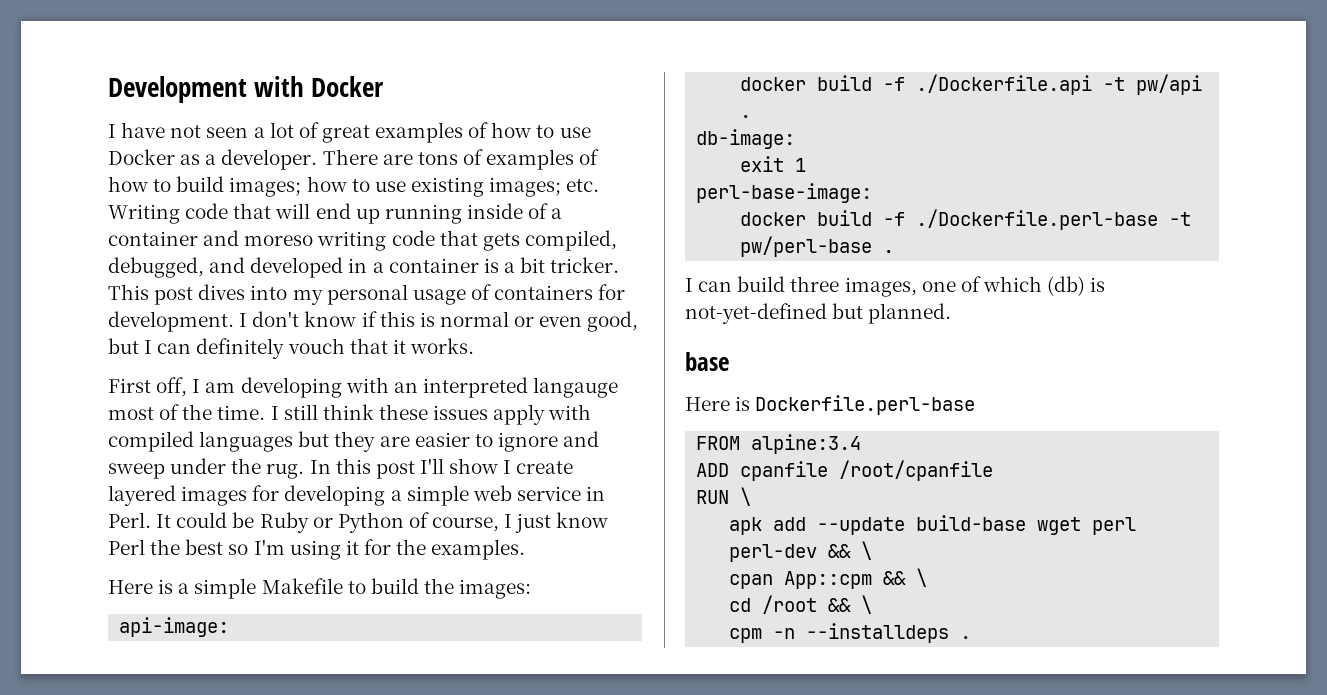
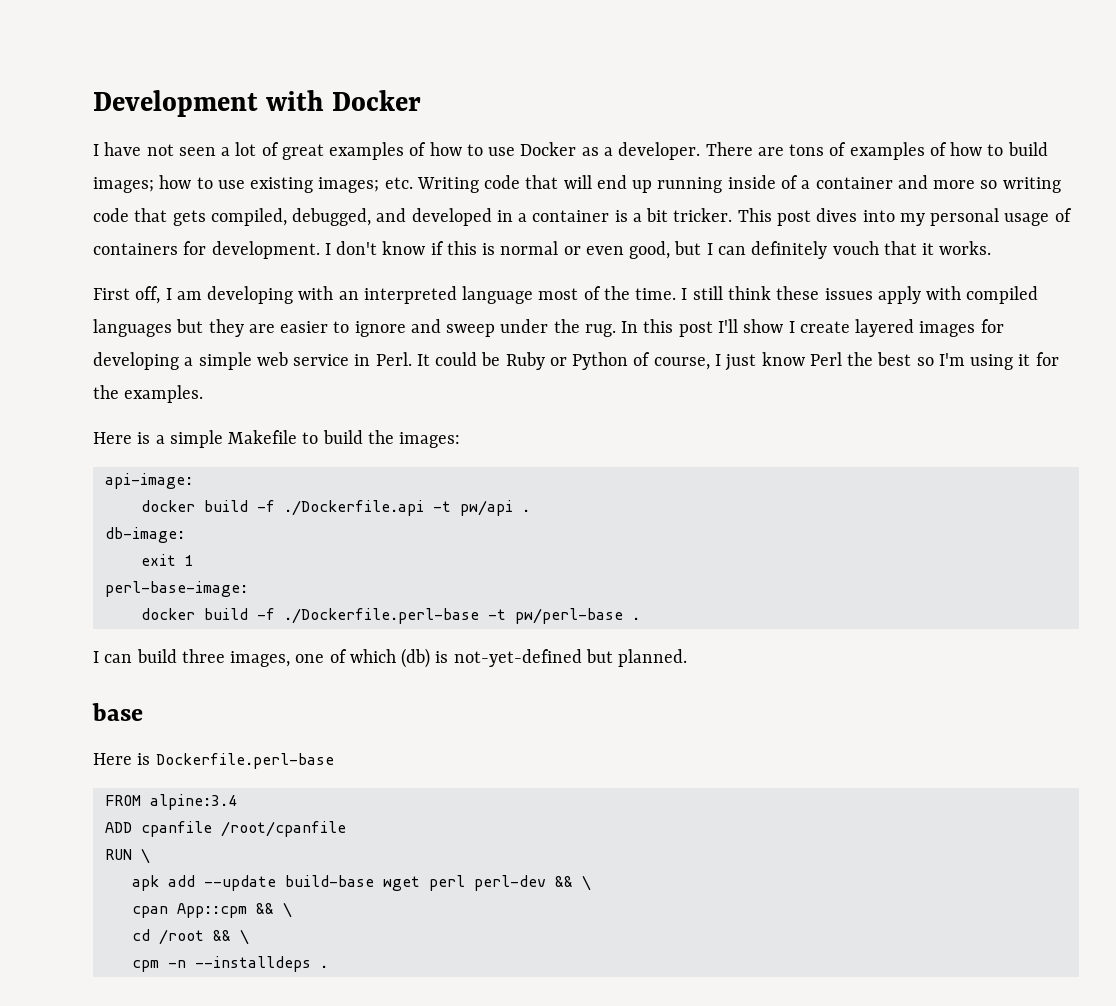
- There are tons of examples of how to build images; how to use existing images; etc. Writing code that will end up running inside of a container and moreso writing code that gets compiled, debugged, and developed in a container is a bit tricker.
+ There are tons of examples of how to build images; how to use existing images; etc. Writing code that will end up running inside of a container and more so writing code that gets compiled, debugged, and developed in a container is a bit tricker.
- First off, I am developing with an interpreted langauge most of the time.
+ First off, I am developing with an interpreted language most of the time.

